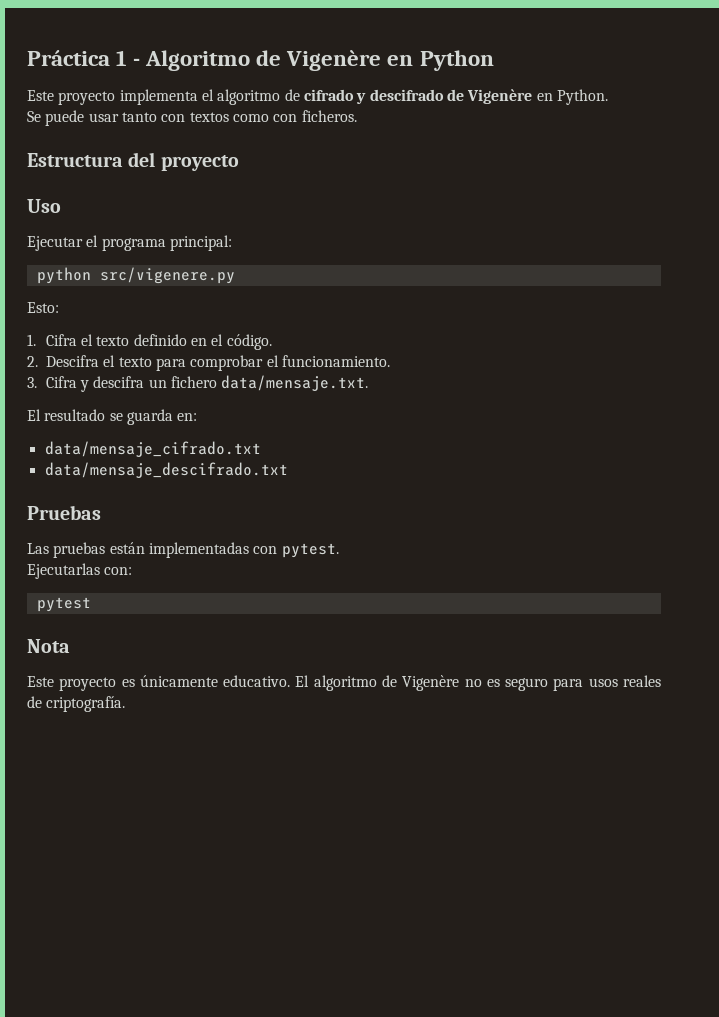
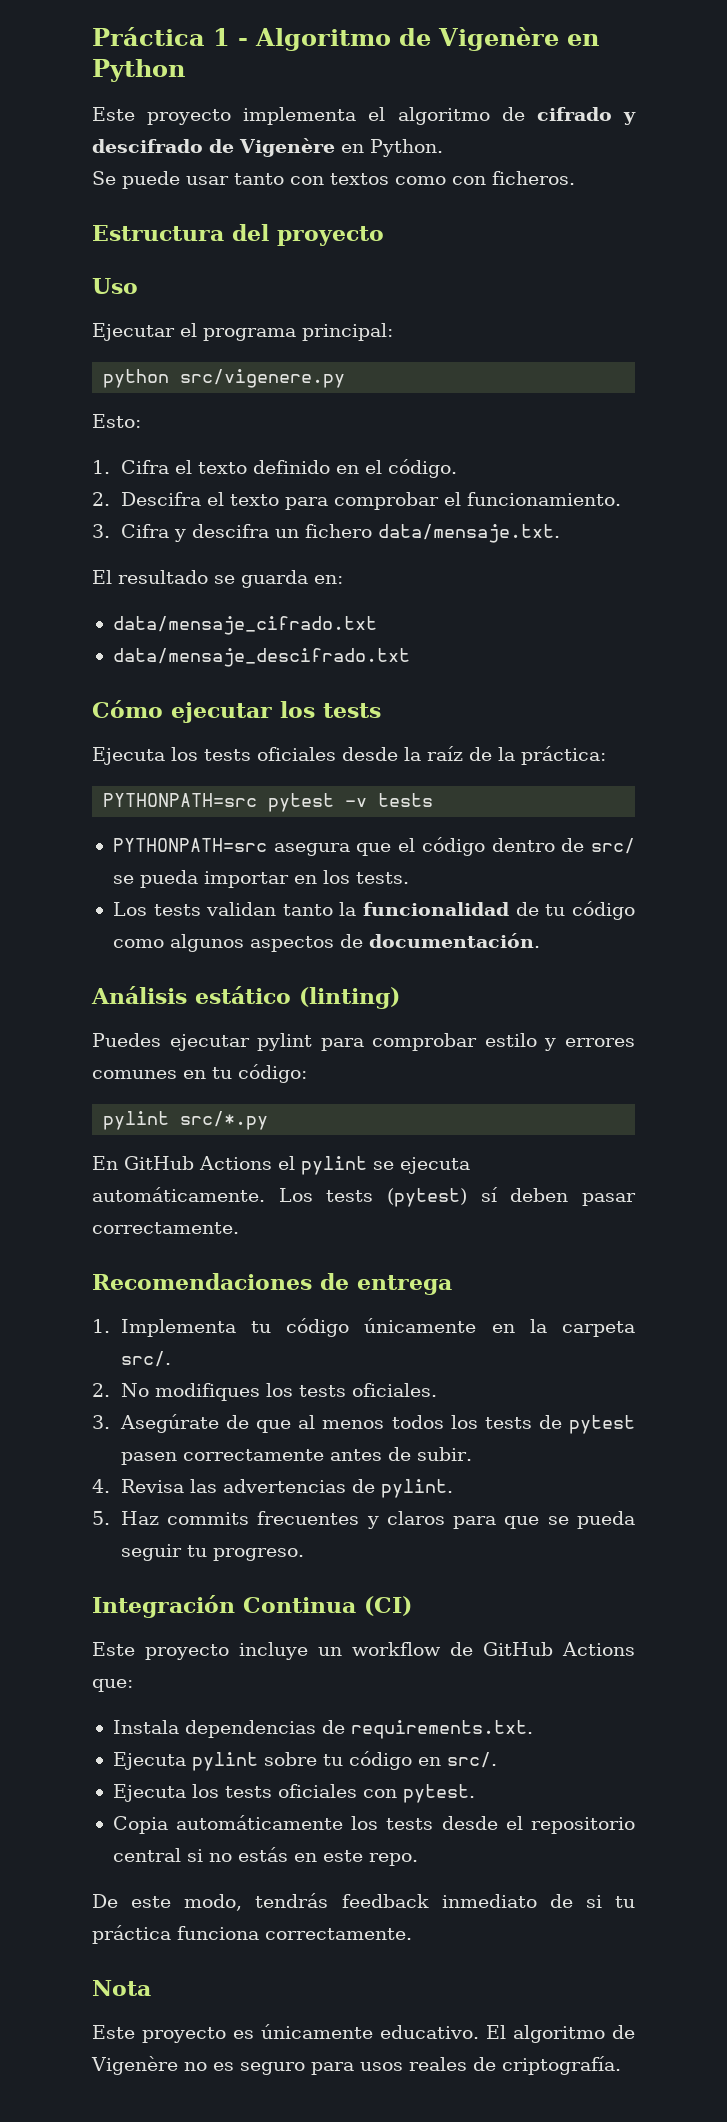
- Pruebas
- Las pruebas están implementadas con pytest.
- Ejecutarlas con:
- pytest
+ Cómo ejecutar los tests
+ Ejecuta los tests oficiales desde la raíz de la práctica:
+ PYTHONPATH=src pytest -v tests
+ PYTHONPATH=src asegura que el código dentro de src/ se pueda importar en los tests.
+ Los tests validan tanto la funcionalidad de tu código como algunos aspectos de documentación.
+ Análisis estático (linting)
+ Puedes ejecutar pylint para comprobar estilo y errores comunes en tu código:
+ pylint src/*.py
+ En GitHub Actions el pylint se ejecuta automáticamente. Los tests (pytest) sí deben pasar correctamente.
+ Recomendaciones de entrega
+ 1. Implementa tu código únicamente en la carpeta src/.
+ 2. No modifiques los tests oficiales.
+ 3. Asegúrate de que al menos todos los tests de pytest pasen correctamente antes de subir.
+ 4. Revisa las advertencias de pylint.
+ 5. Haz commits frecuentes y claros para que se pueda seguir tu progreso.
+ Integración Continua (CI)
+ Este proyecto incluye un workflow de GitHub Actions que:
+ Instala dependencias de requirements.txt.
+ Ejecuta pylint sobre tu código en src/.
+ Ejecuta los tests oficiales con pytest.
+ Copia automáticamente los tests desde el repositorio central si no estás en este repo.
+ De este modo, tendrás feedback inmediato de si tu práctica funciona correctamente.

